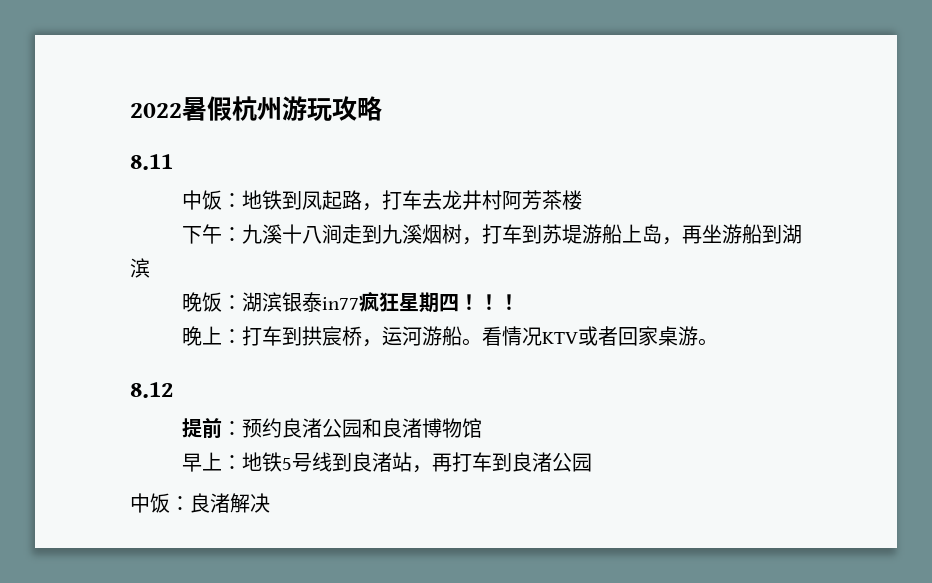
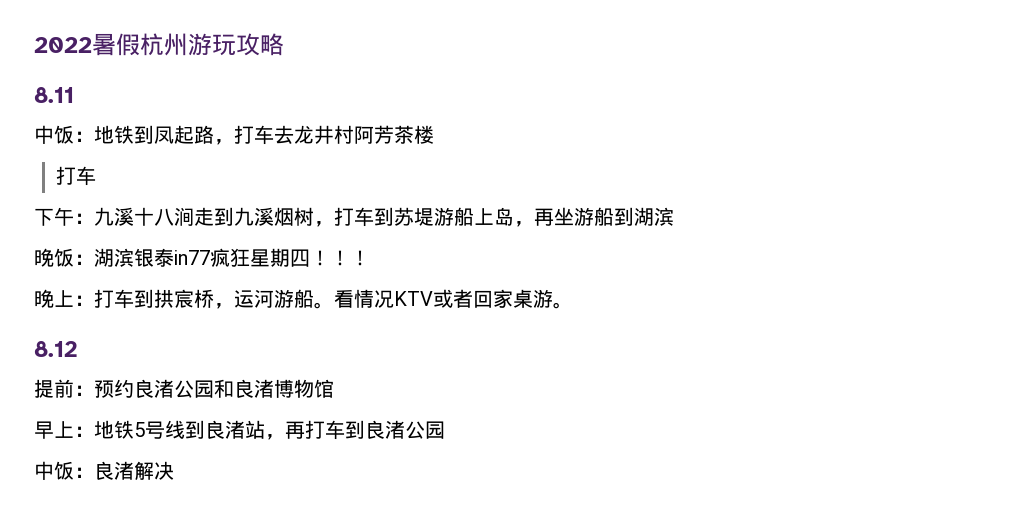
  中饭：地铁到凤起路，打车去龙井村阿芳茶楼
+ 打车

